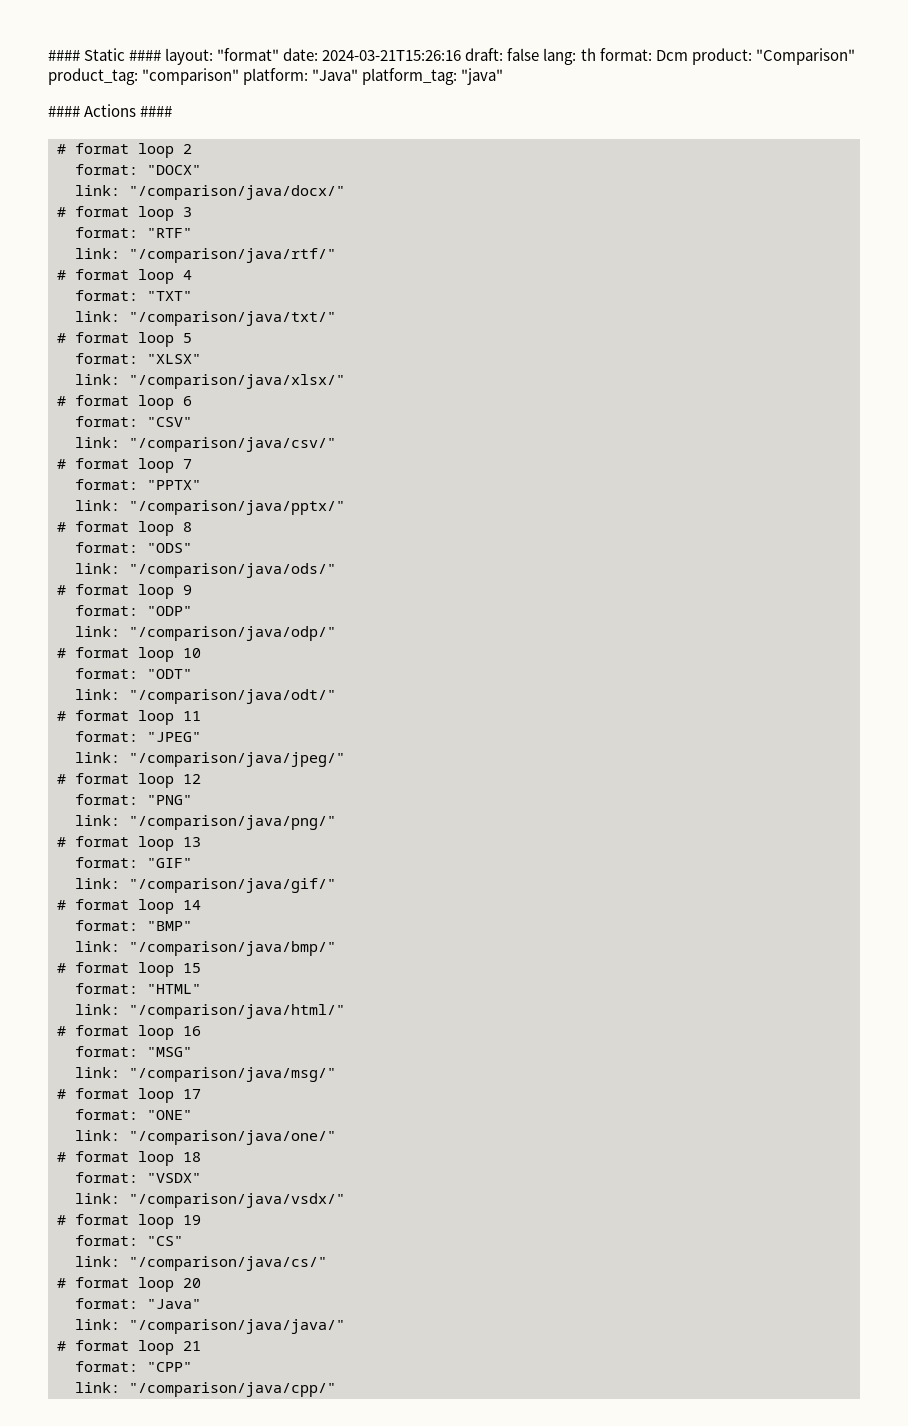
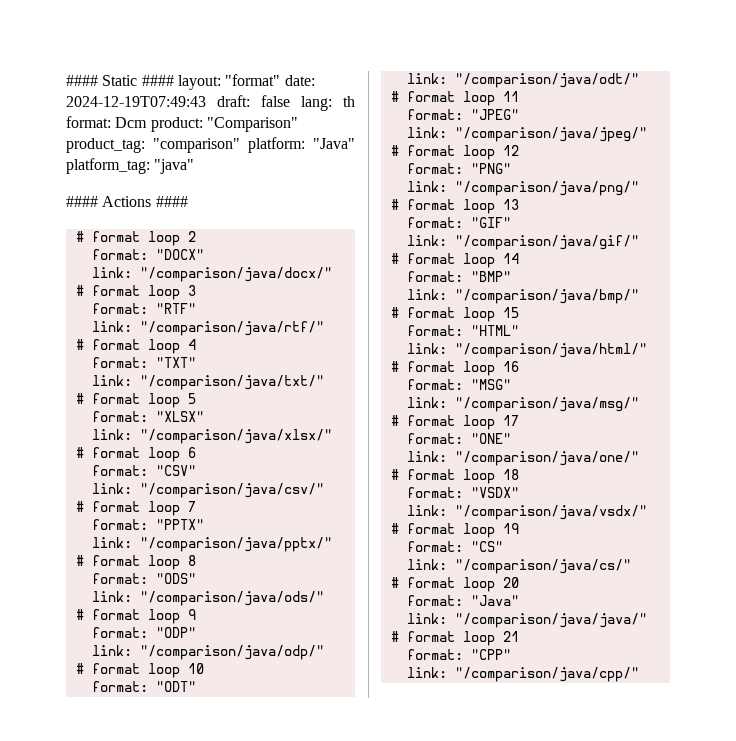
- #### Static #### layout: "format" date: 2024-03-21T15:26:16 draft: false lang: th format: Dcm product: "Comparison" product_tag: "comparison" platform: "Java" platform_tag: "java"
+ #### Static #### layout: "format" date: 2024-12-19T07:49:43 draft: false lang: th format: Dcm product: "Comparison" product_tag: "comparison" platform: "Java" platform_tag: "java"

